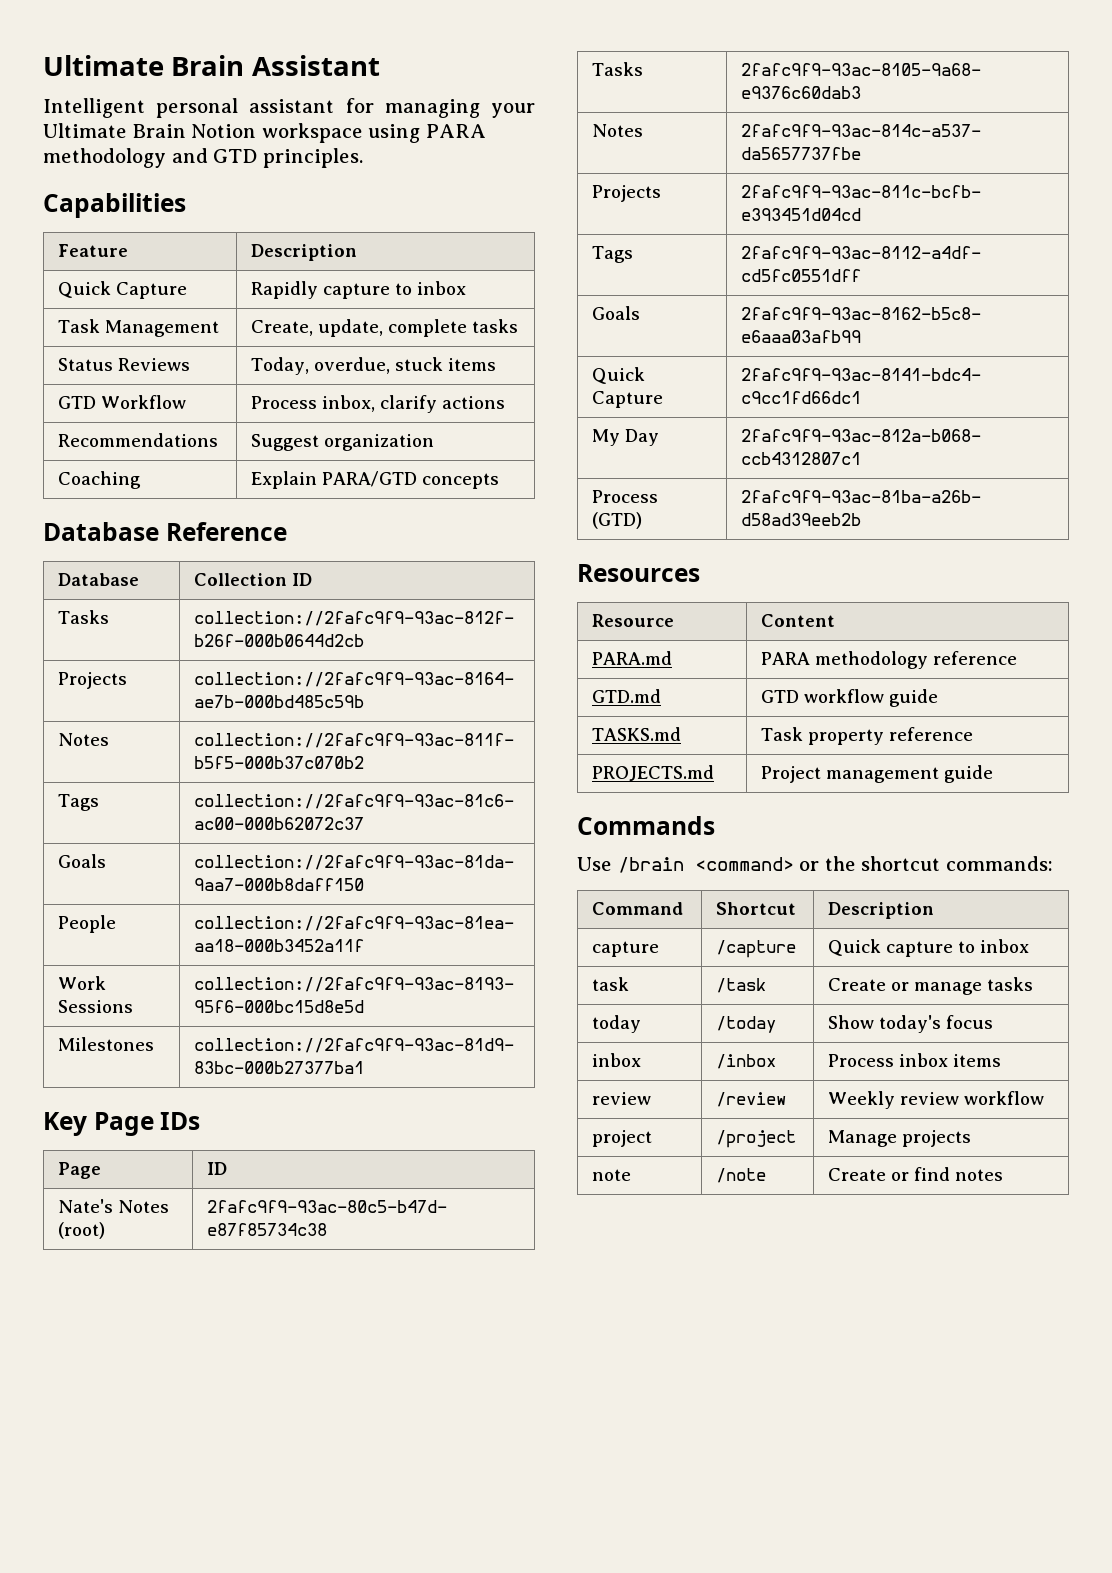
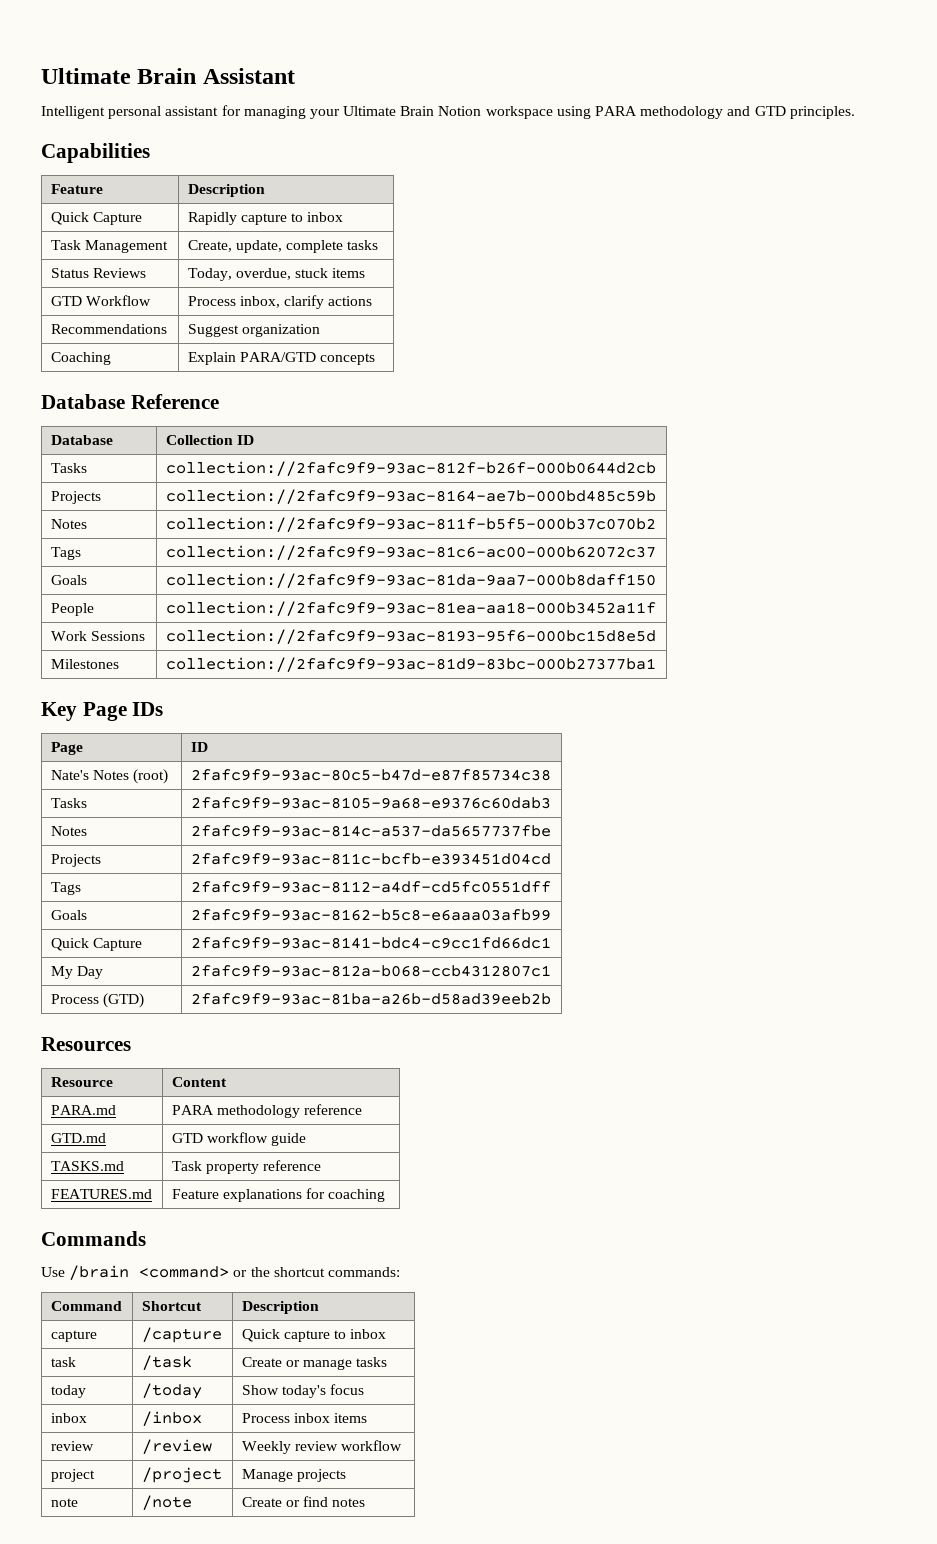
- PROJECTS.md | Project management guide
+ FEATURES.md | Feature explanations for coaching

